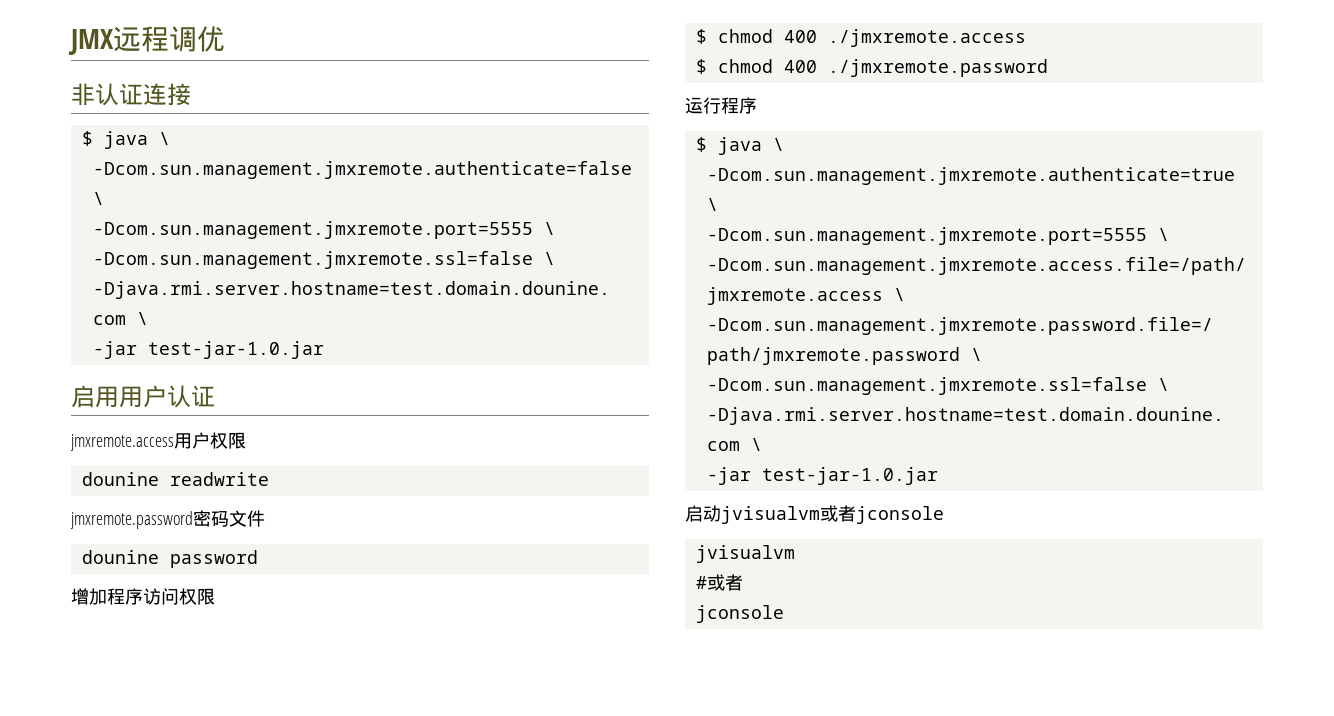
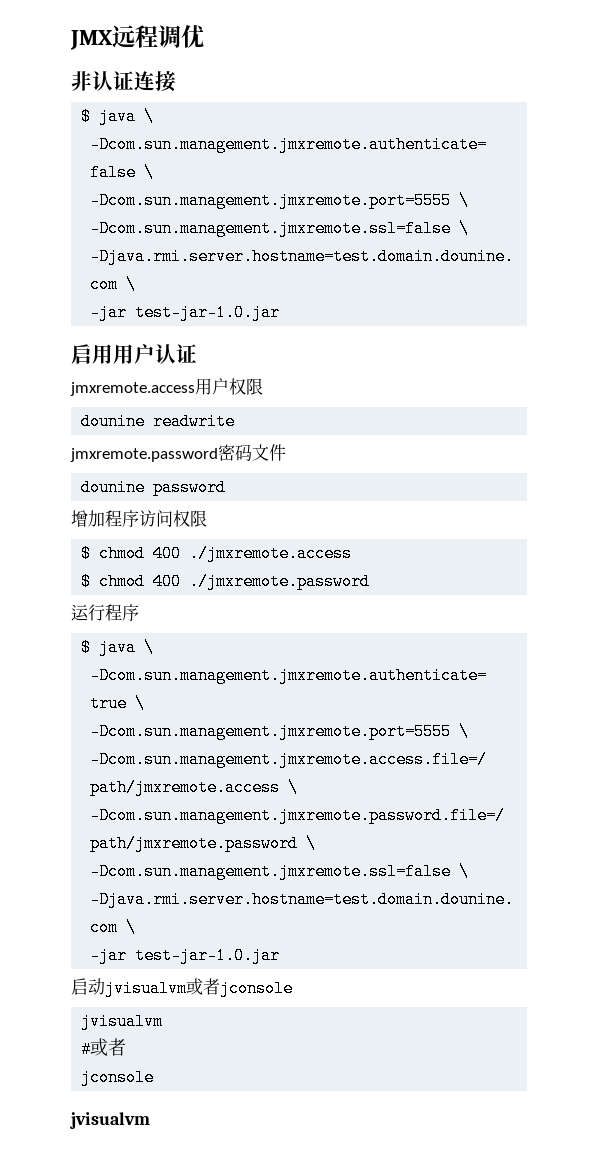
  #或者
  jconsole
+ jvisualvm

